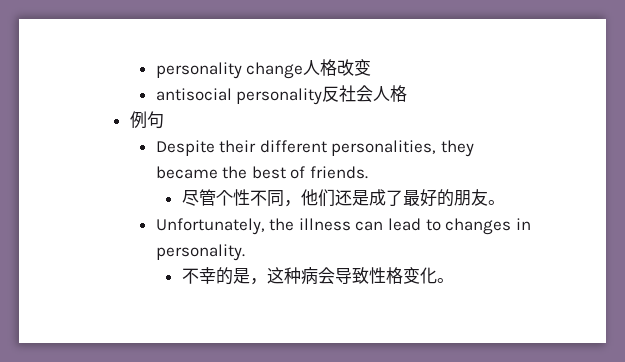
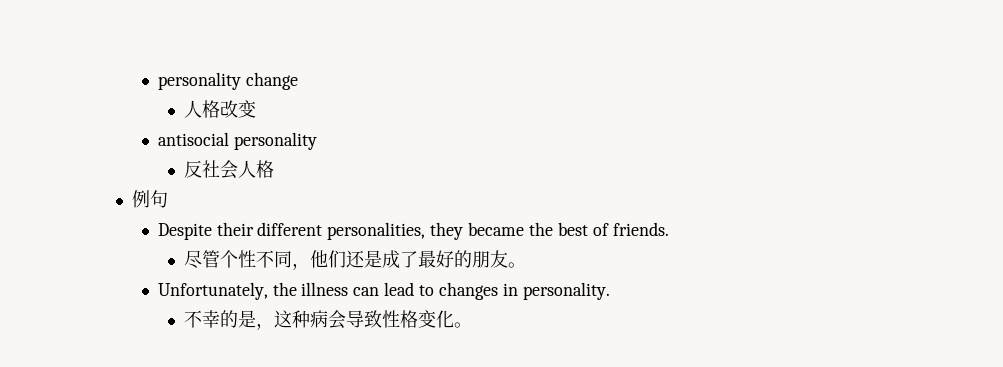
- personality change人格改变
+ personality change
+ 人格改变
- antisocial personality反社会人格
+ antisocial personality
+ 反社会人格

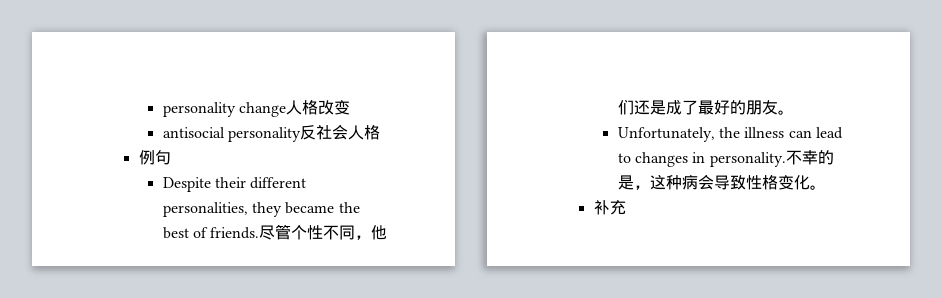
- personality change
- 人格改变
+ personality change人格改变
- antisocial personality
- 反社会人格
+ antisocial personality反社会人格
- Despite their different personalities, they became the best of friends.
- 尽管个性不同，他们还是成了最好的朋友。
+ Despite their different personalities, they became the best of friends.尽管个性不同，他们还是成了最好的朋友。
- Unfortunately, the illness can lead to changes in personality.
- 不幸的是，这种病会导致性格变化。
+ Unfortunately, the illness can lead to changes in personality.不幸的是，这种病会导致性格变化。
+ 补充

